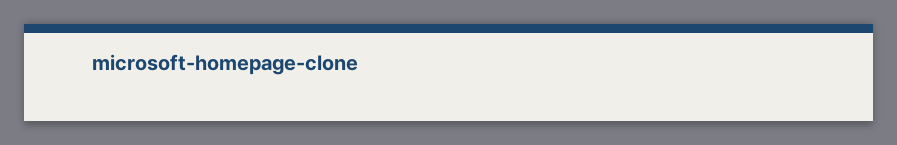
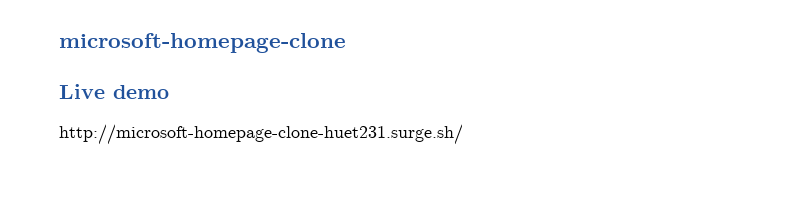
+ Live demo
+ http://microsoft-homepage-clone-huet231.surge.sh/

